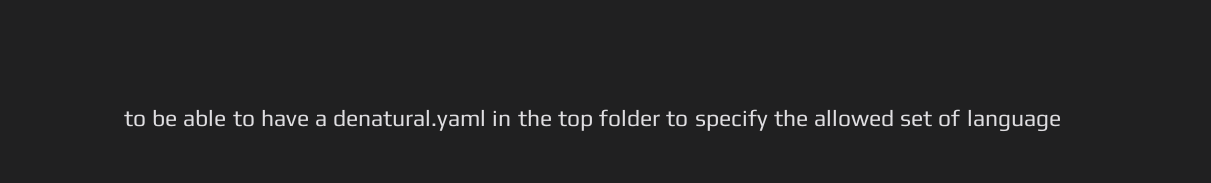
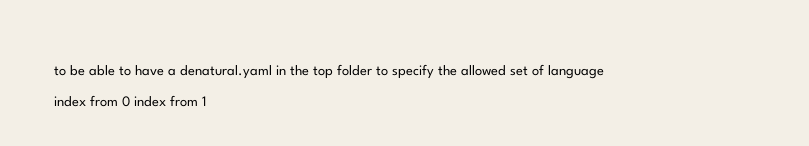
+ index from 0 index from 1

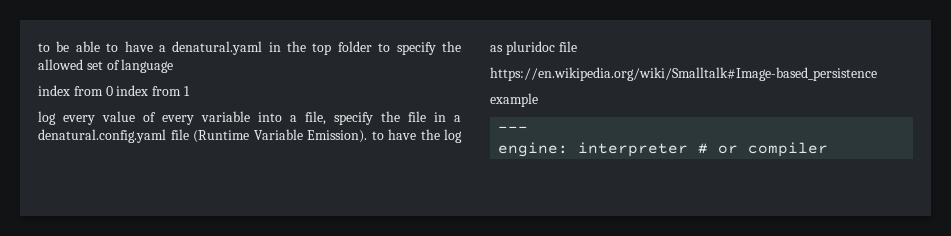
+ log every value of every variable into a file, specify the file in a denatural.config.yaml file (Runtime Variable Emission). to have the log as pluridoc file
+ https://en.wikipedia.org/wiki/Smalltalk#Image-based_persistence
+ example
+ ---
+ engine: interpreter # or compiler

